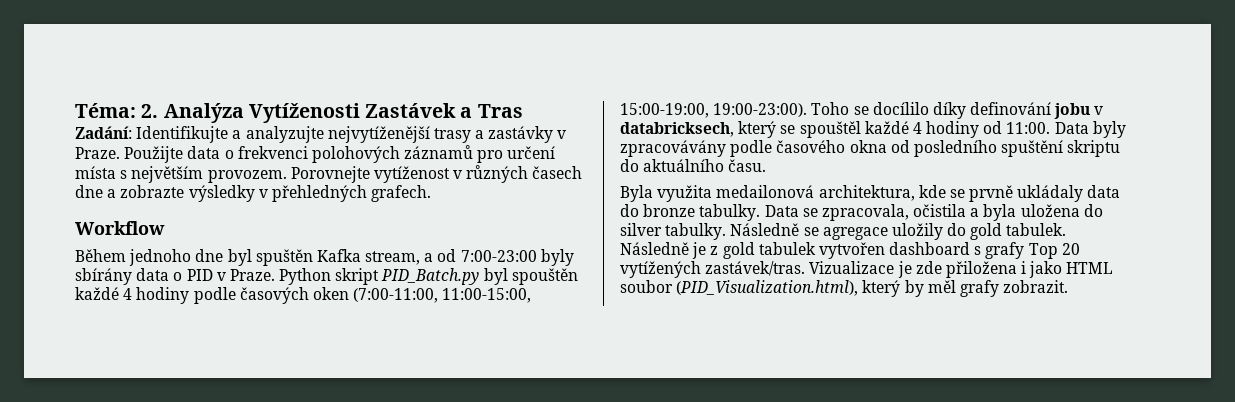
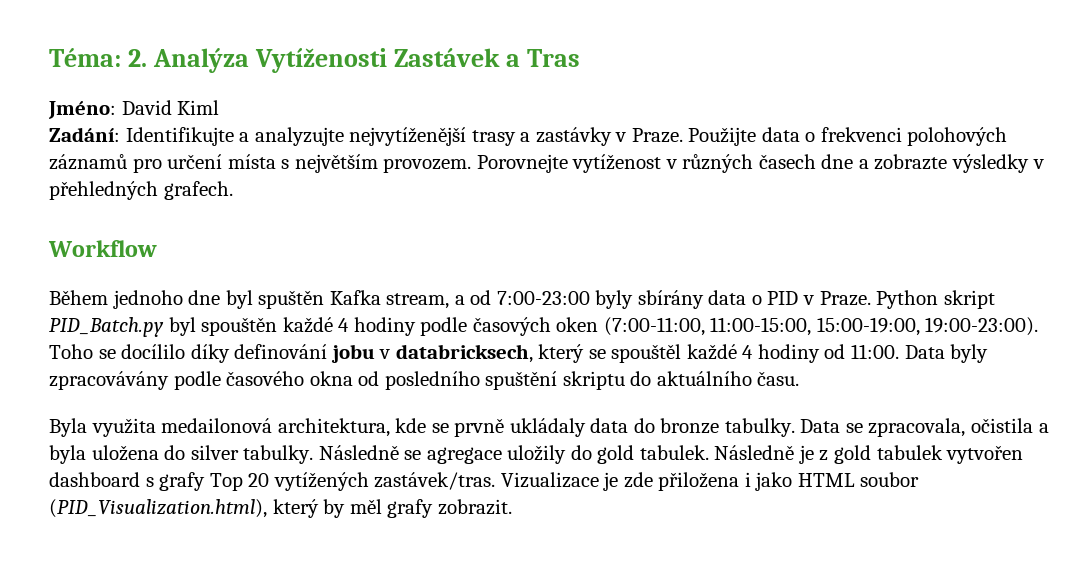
+ Jméno: David Kiml

